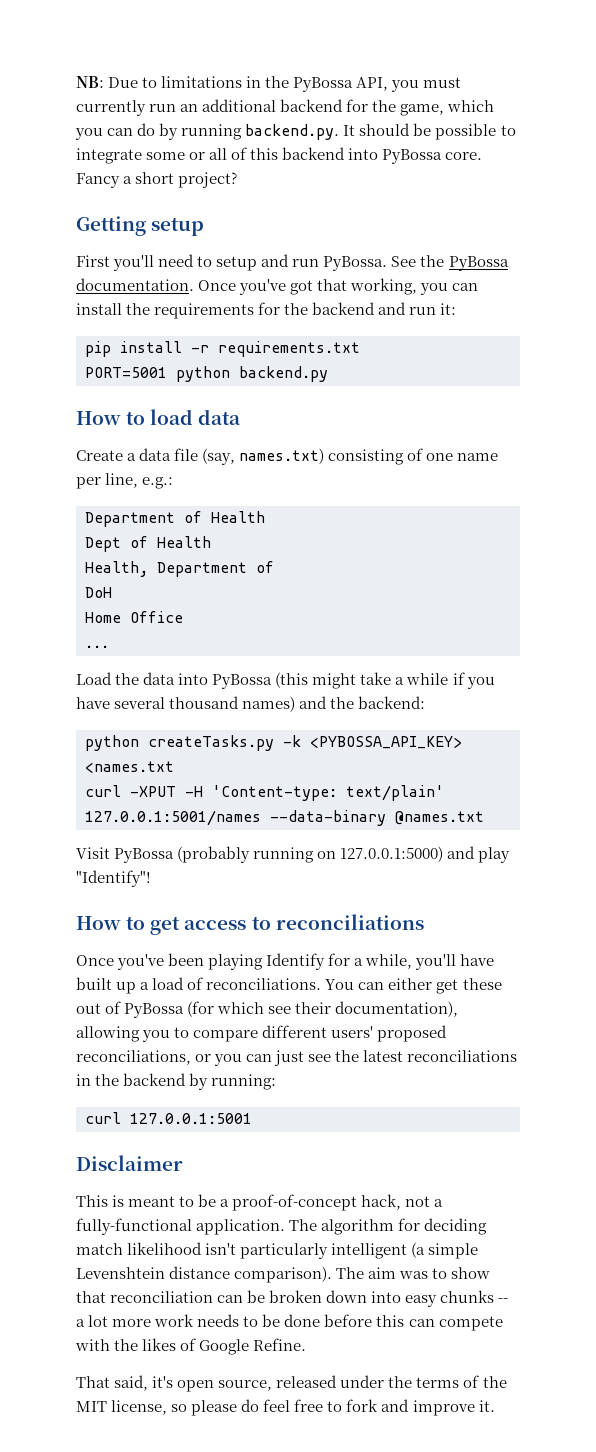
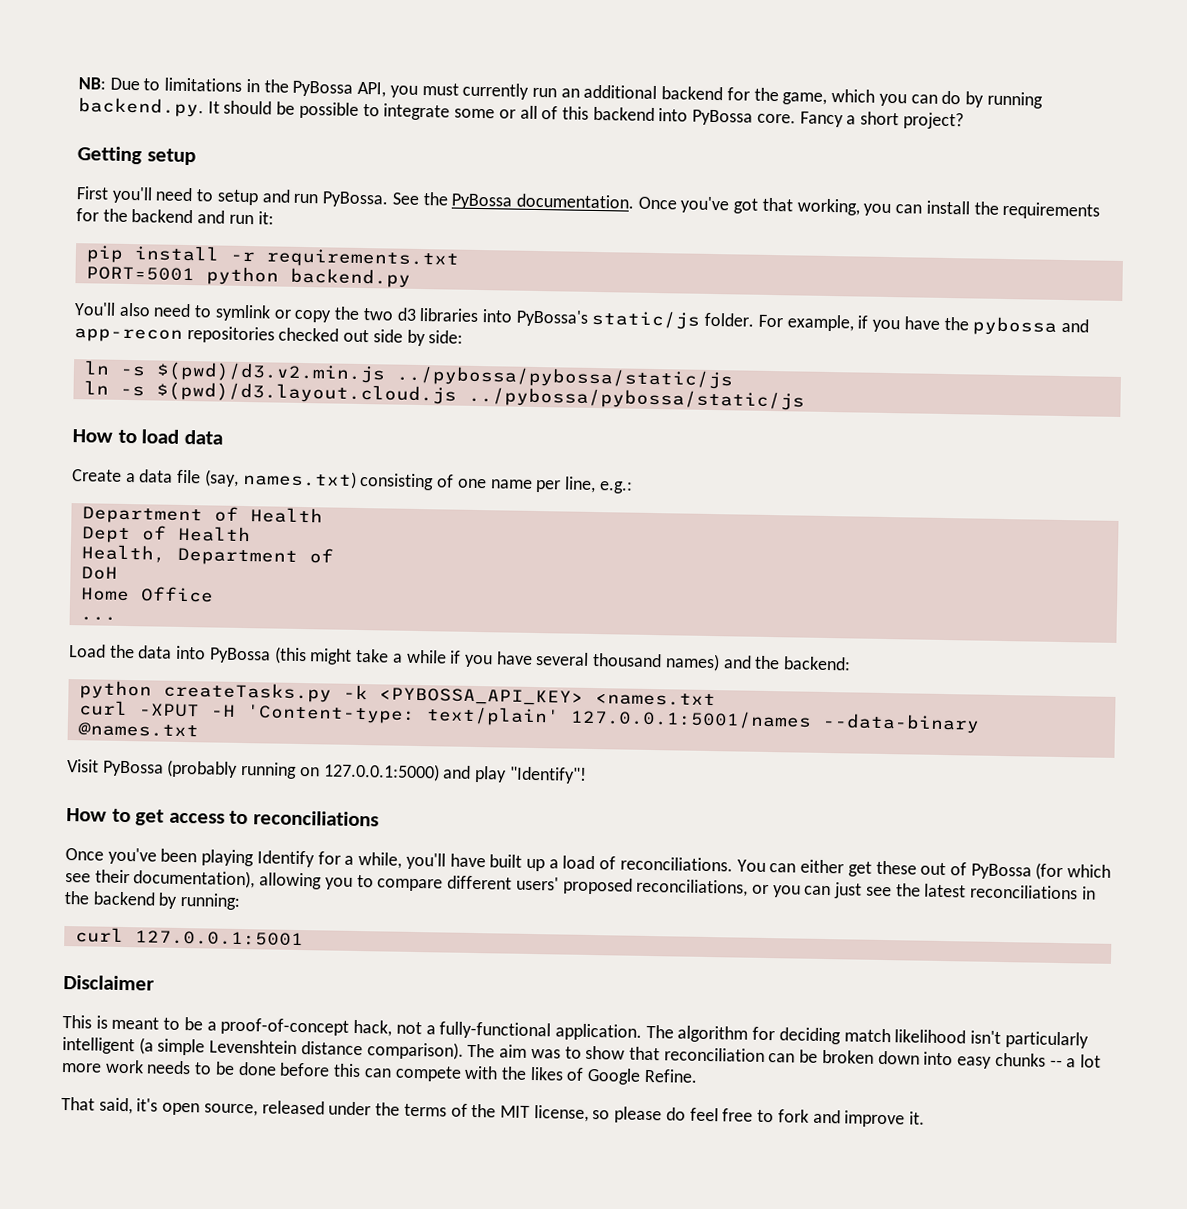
+ You'll also need to symlink or copy the two d3 libraries into PyBossa's static/js folder. For example, if you have the pybossa and app-recon repositories checked out side by side:
+ ln -s $(pwd)/d3.v2.min.js ../pybossa/pybossa/static/js
+ ln -s $(pwd)/d3.layout.cloud.js ../pybossa/pybossa/static/js

